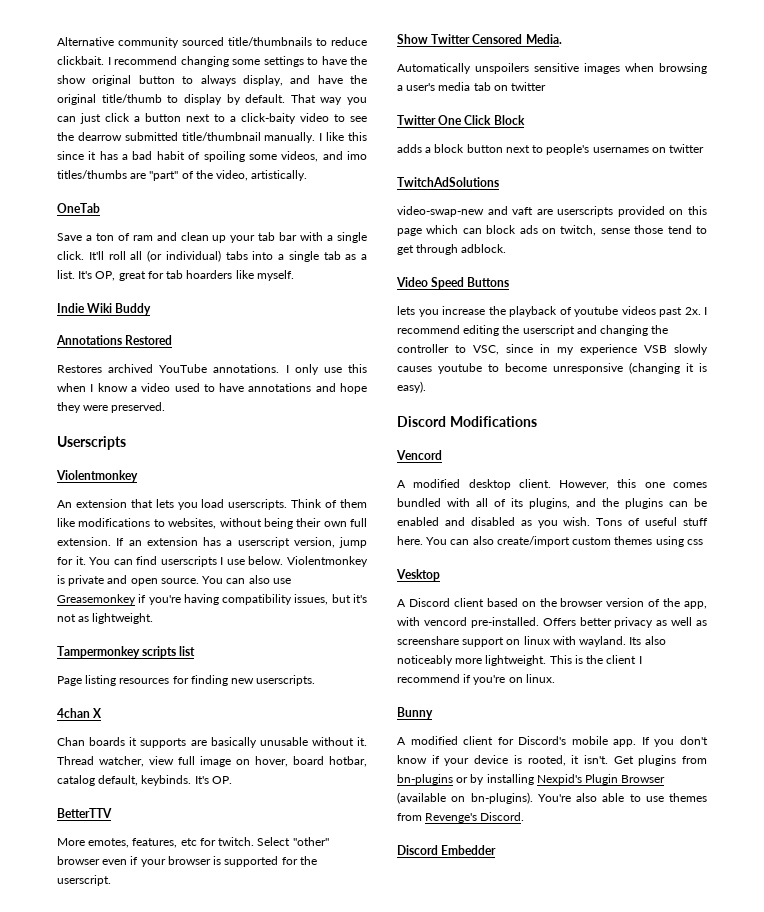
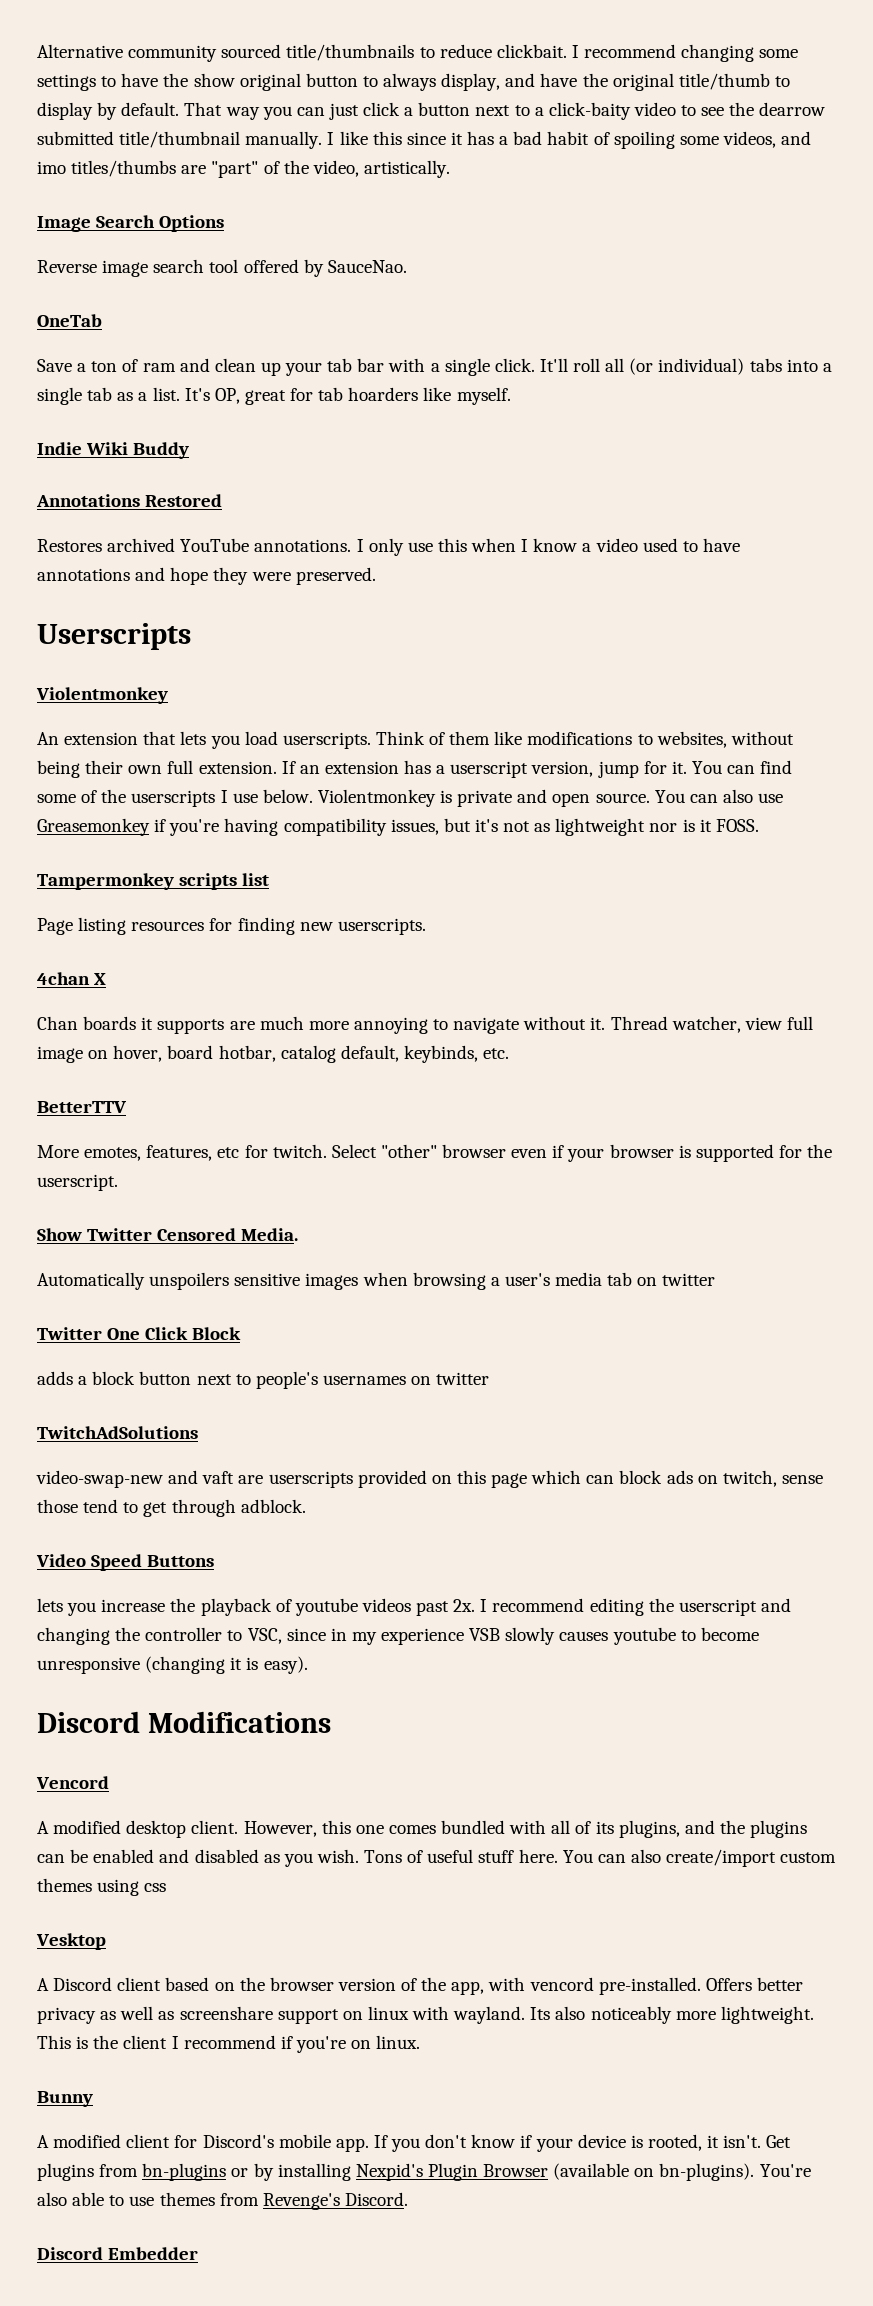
+ Image Search Options
+ Reverse image search tool offered by SauceNao.
- You can find userscripts I use below.
+ You can find some of the userscripts I use below.
- You can also use Greasemonkey if you're having compatibility issues, but it's not as lightweight.
+ You can also use Greasemonkey if you're having compatibility issues, but it's not as lightweight nor is it FOSS.
- Chan boards it supports are basically unusable without it.
+ Chan boards it supports are much more annoying to navigate without it.
- Thread watcher, view full image on hover, board hotbar, catalog default, keybinds. It's OP.
+ Thread watcher, view full image on hover, board hotbar, catalog default, keybinds, etc.

